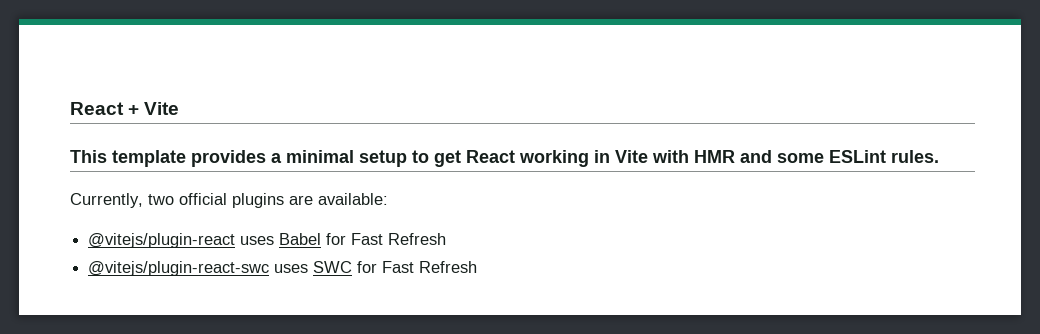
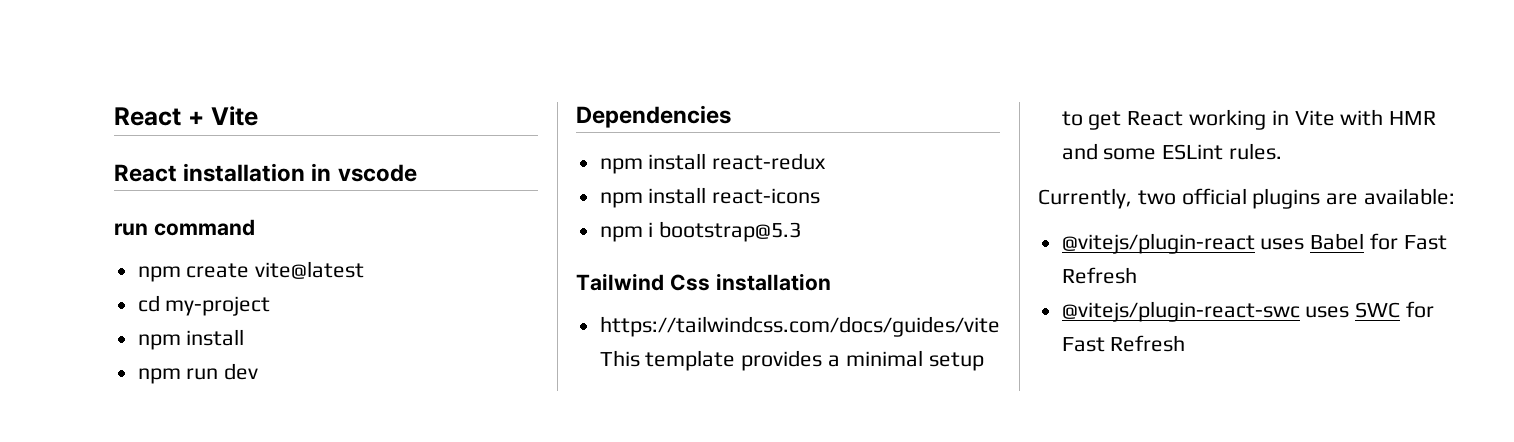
- This template provides a minimal setup to get React working in Vite with HMR and some ESLint rules.
+ React installation in vscode
+ run command
+ npm create vite@latest
+ cd my-project
+ npm install
+ npm run dev
+ Dependencies
+ npm install react-redux
+ npm install react-icons
+ npm i bootstrap@5.3
+ Tailwind Css installation
+ https://tailwindcss.com/docs/guides/vite This template provides a minimal setup to get React working in Vite with HMR and some ESLint rules.

